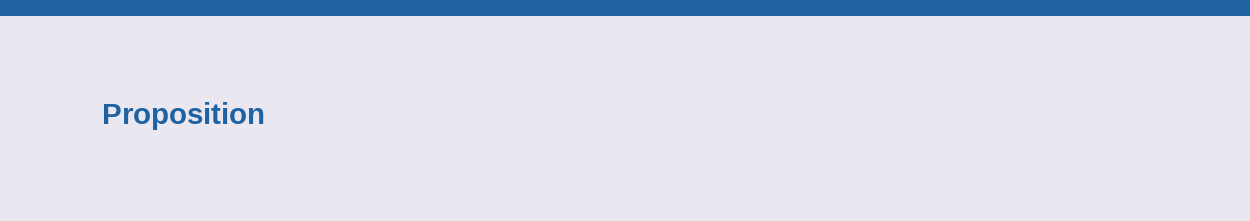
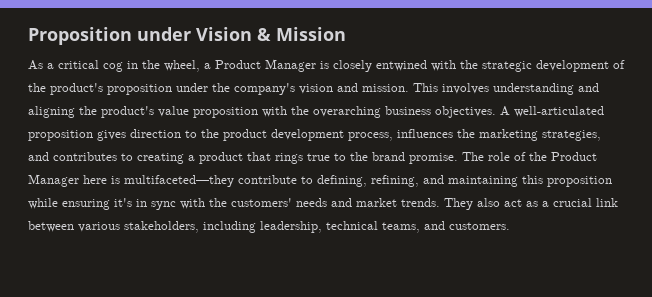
- Proposition
+ Proposition under Vision & Mission
+ As a critical cog in the wheel, a Product Manager is closely entwined with the strategic development of the product's proposition under the company's vision and mission. This involves understanding and aligning the product's value proposition with the overarching business objectives. A well-articulated proposition gives direction to the product development process, influences the marketing strategies, and contributes to creating a product that rings true to the brand promise. The role of the Product Manager here is multifaceted—they contribute to defining, refining, and maintaining this proposition while ensuring it's in sync with the customers' needs and market trends. They also act as a crucial link between various stakeholders, including leadership, technical teams, and customers.

